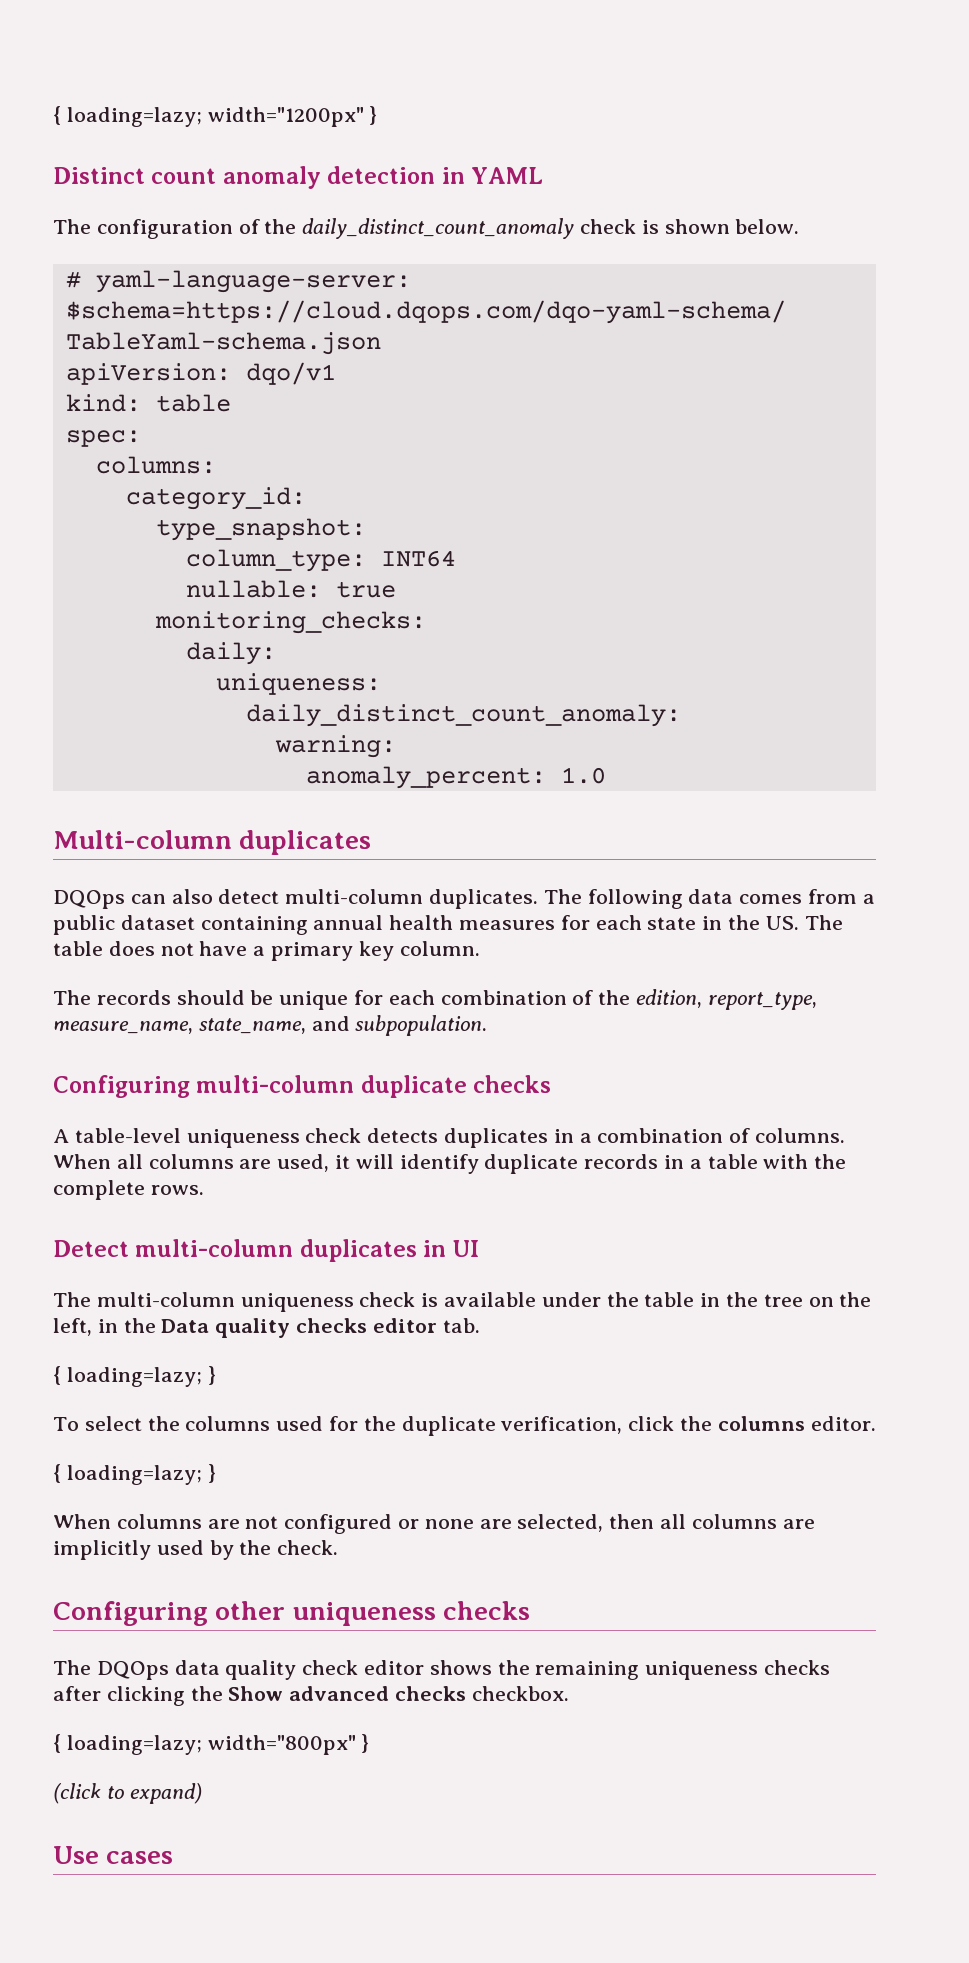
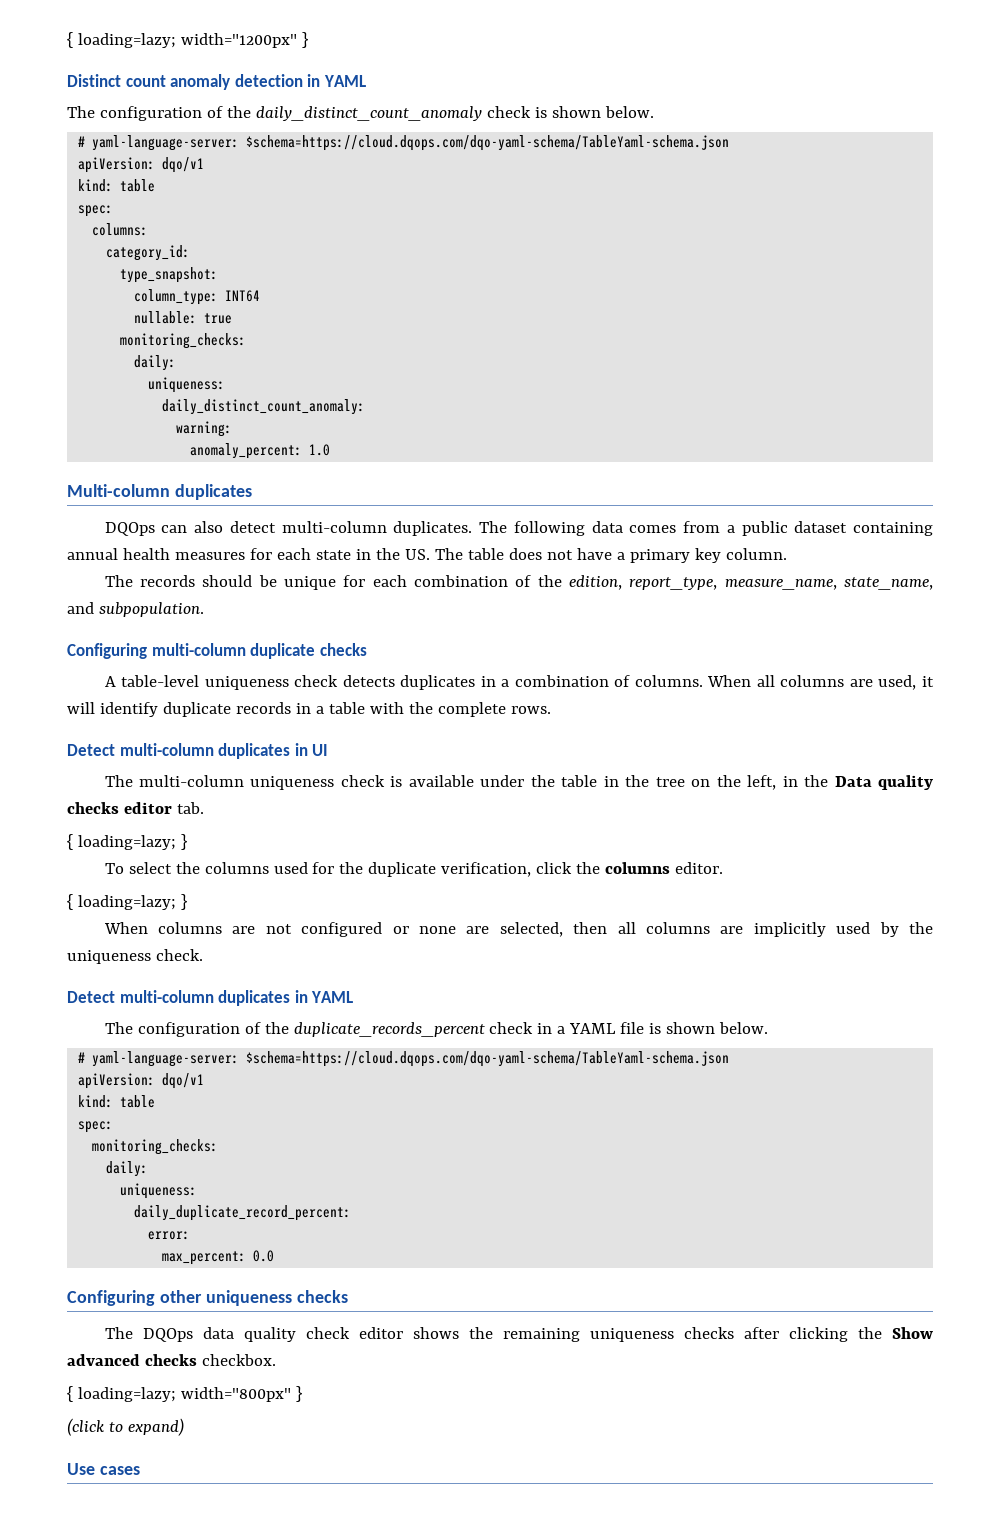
- When columns are not configured or none are selected, then all columns are implicitly used by the check.
+ When columns are not configured or none are selected, then all columns are implicitly used by the uniqueness check.
+ Detect multi-column duplicates in YAML
+ The configuration of the duplicate_records_percent check in a YAML file is shown below.
+ # yaml-language-server: $schema=https://cloud.dqops.com/dqo-yaml-schema/TableYaml-schema.json
+ apiVersion: dqo/v1
+ kind: table
+ spec:
+ monitoring_checks:
+ daily:
+ uniqueness:
+ daily_duplicate_record_percent:
+ error:
+ max_percent: 0.0

